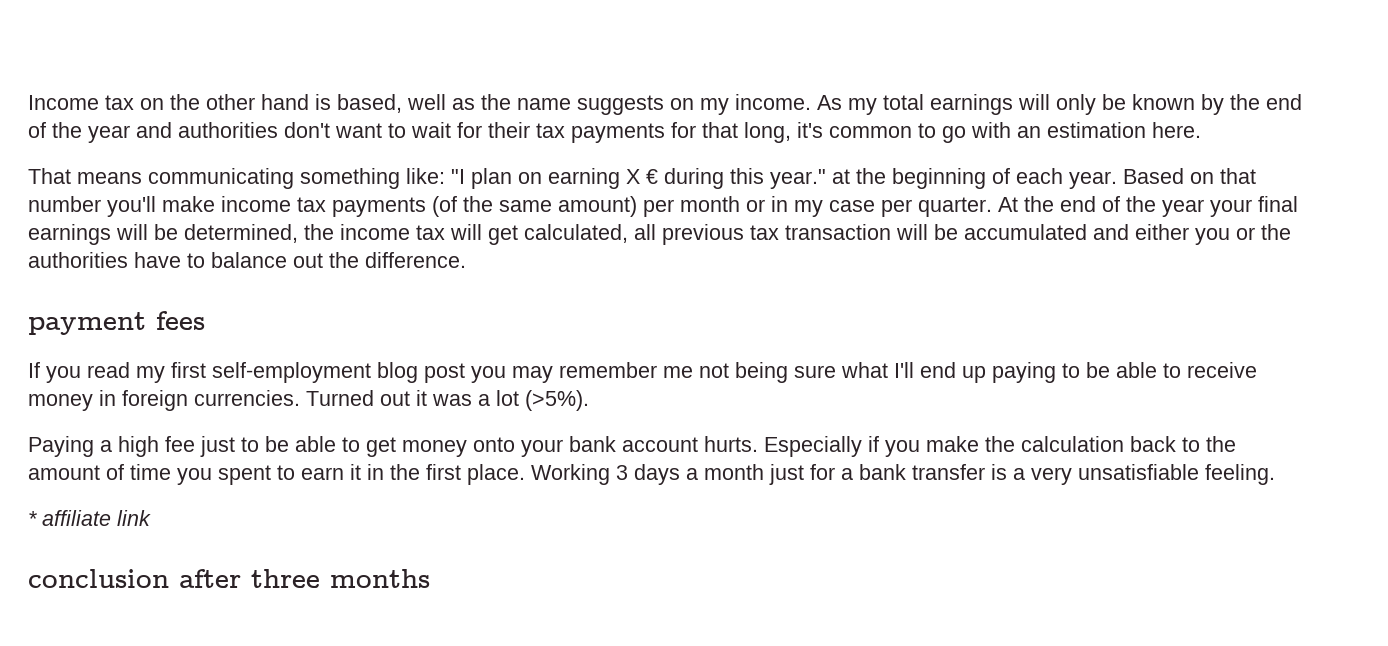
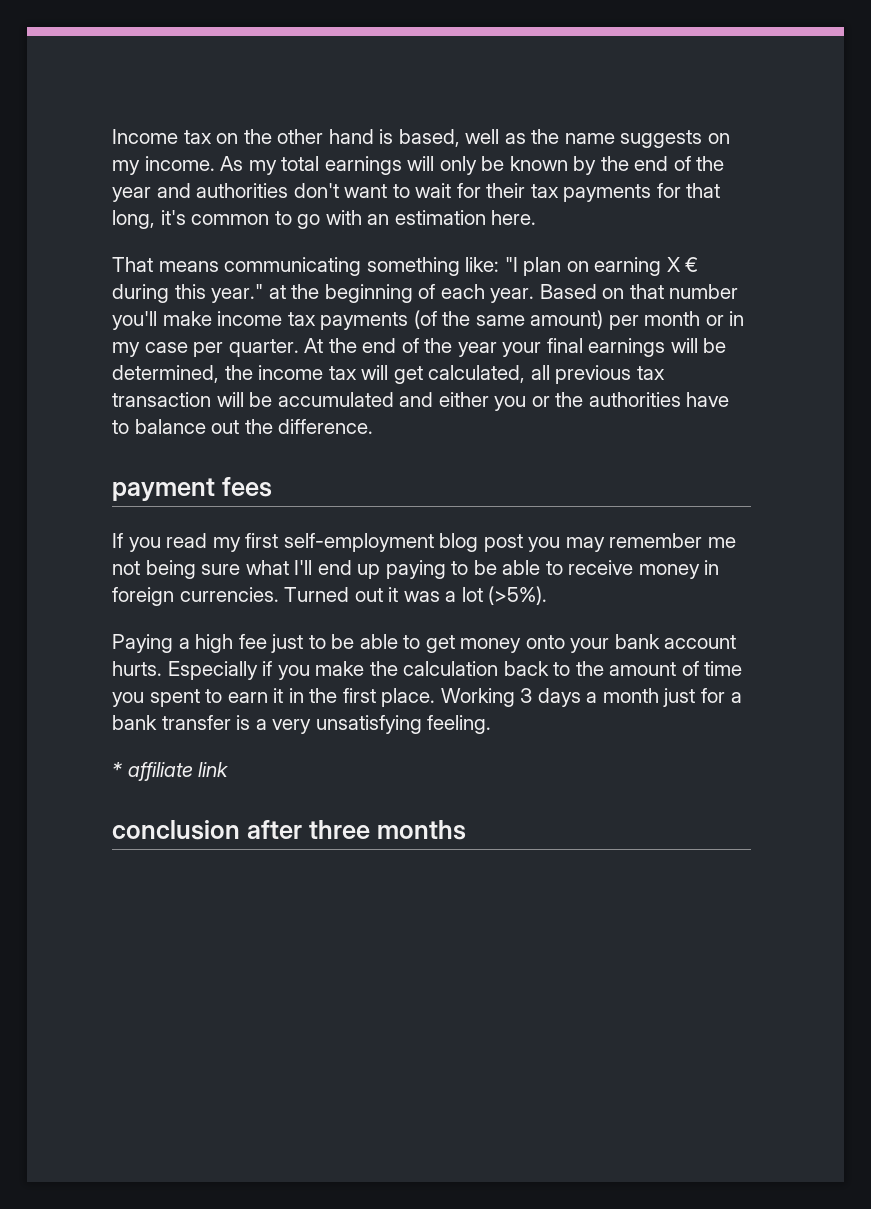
- Working 3 days a month just for a bank transfer is a very unsatisfiable feeling.
+ Working 3 days a month just for a bank transfer is a very unsatisfying feeling.

